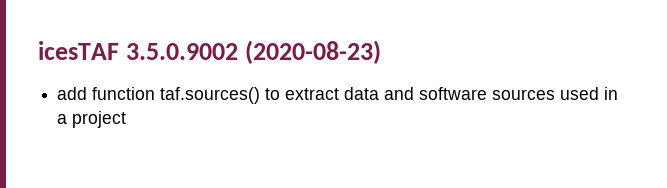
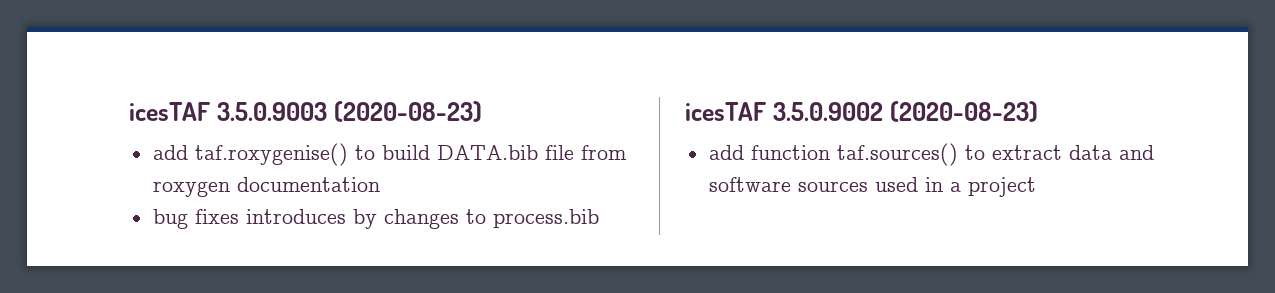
+ icesTAF 3.5.0.9003 (2020-08-23)
+ add taf.roxygenise() to build DATA.bib file from roxygen documentation
+ bug fixes introduces by changes to process.bib

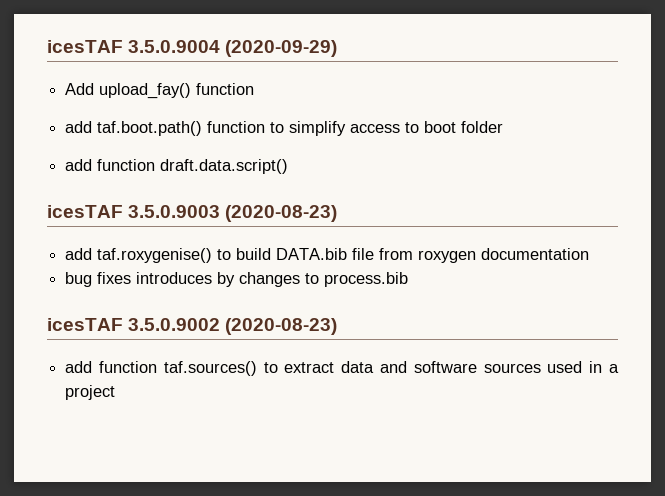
+ icesTAF 3.5.0.9004 (2020-09-29)
+ Add upload_fay() function
+ add taf.boot.path() function to simplify access to boot folder
+ add function draft.data.script()

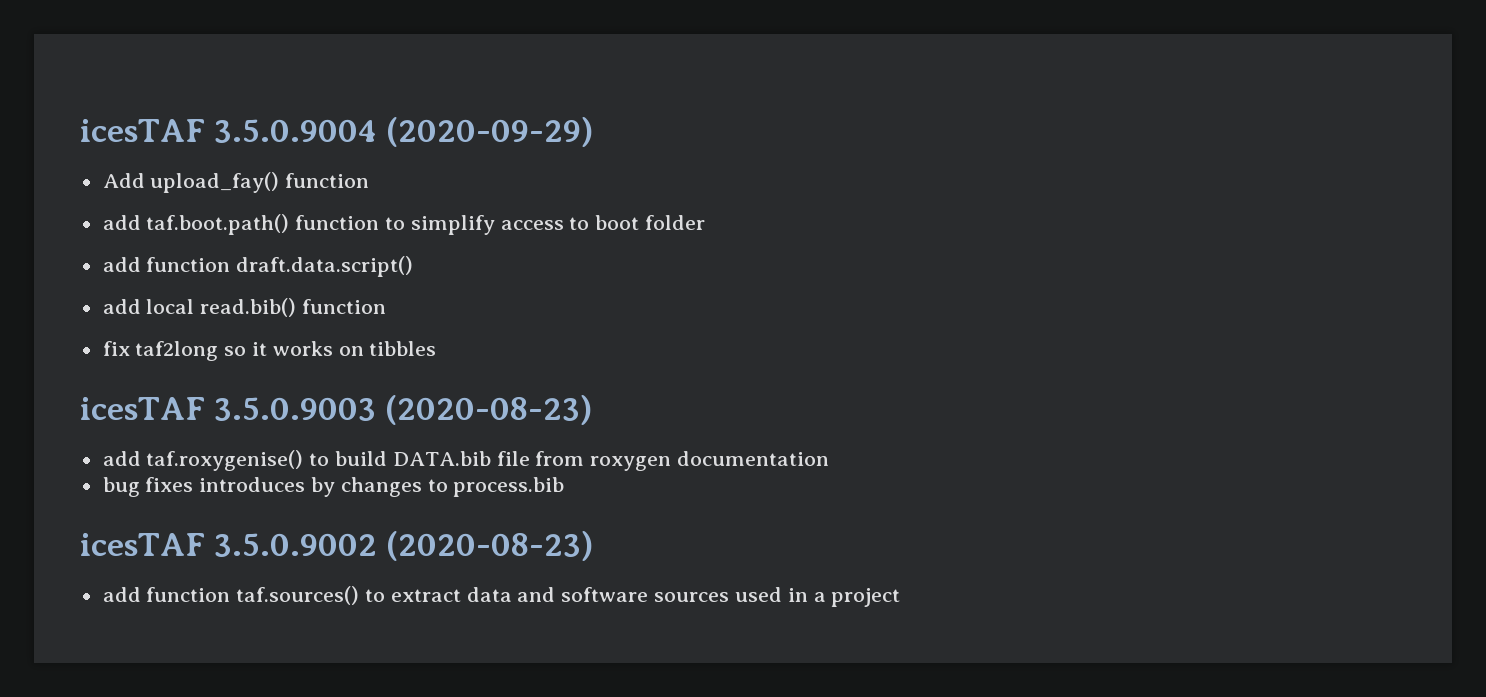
+ add local read.bib() function
+ fix taf2long so it works on tibbles

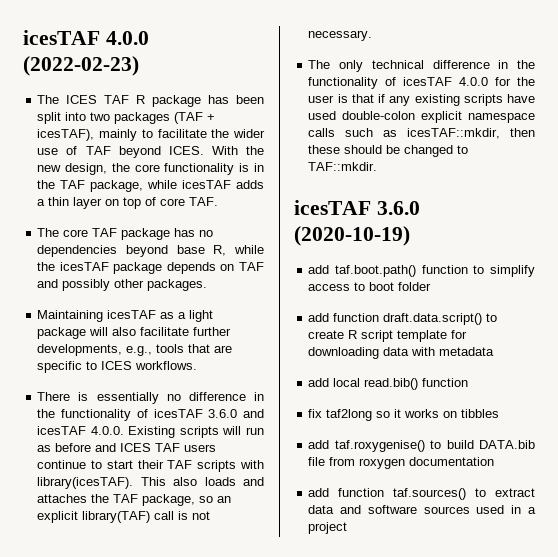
- icesTAF 3.5.0.9004 (2020-09-29)
- Add upload_fay() function
+ icesTAF 4.0.0 (2022-02-23)
+ The ICES TAF R package has been split into two packages (TAF + icesTAF), mainly to facilitate the wider use of TAF beyond ICES. With the new design, the core functionality is in the TAF package, while icesTAF adds a thin layer on top of core TAF.
+ The core TAF package has no dependencies beyond base R, while the icesTAF package depends on TAF and possibly other packages.
+ Maintaining icesTAF as a light package will also facilitate further developments, e.g., tools that are specific to ICES workflows.
+ There is essentially no difference in the functionality of icesTAF 3.6.0 and icesTAF 4.0.0. Existing scripts will run as before and ICES TAF users continue to start their TAF scripts with library(icesTAF). This also loads and attaches the TAF package, so an explicit library(TAF) call is not necessary.
+ The only technical difference in the functionality of icesTAF 4.0.0 for the user is that if any existing scripts have used double-colon explicit namespace calls such as icesTAF::mkdir, then these should be changed to TAF::mkdir.
+ icesTAF 3.6.0 (2020-10-19)
- add function draft.data.script()
+ add function draft.data.script() to create R script template for downloading data with metadata
- icesTAF 3.5.0.9003 (2020-08-23)
- bug fixes introduces by changes to process.bib
- icesTAF 3.5.0.9002 (2020-08-23)

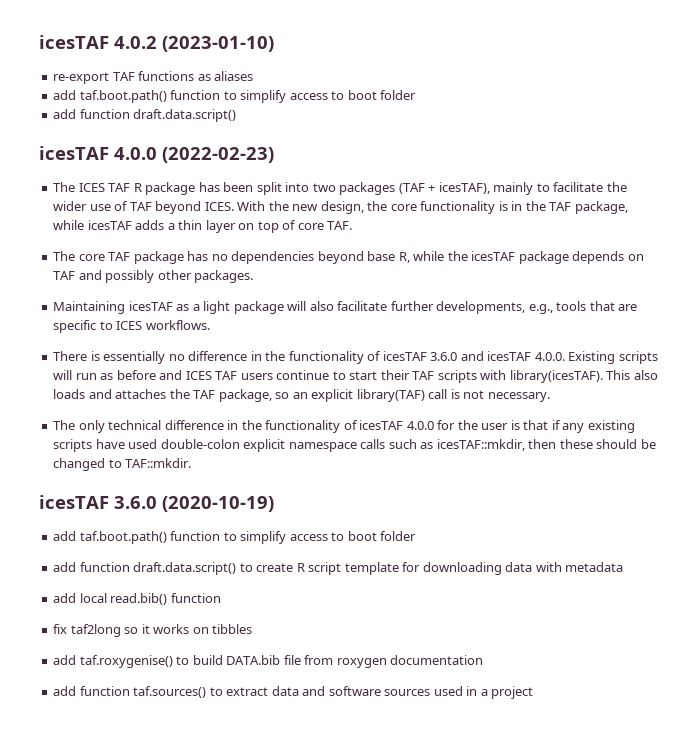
+ icesTAF 4.0.2 (2023-01-10)
+ re-export TAF functions as aliases
+ add taf.boot.path() function to simplify access to boot folder
+ add function draft.data.script()

